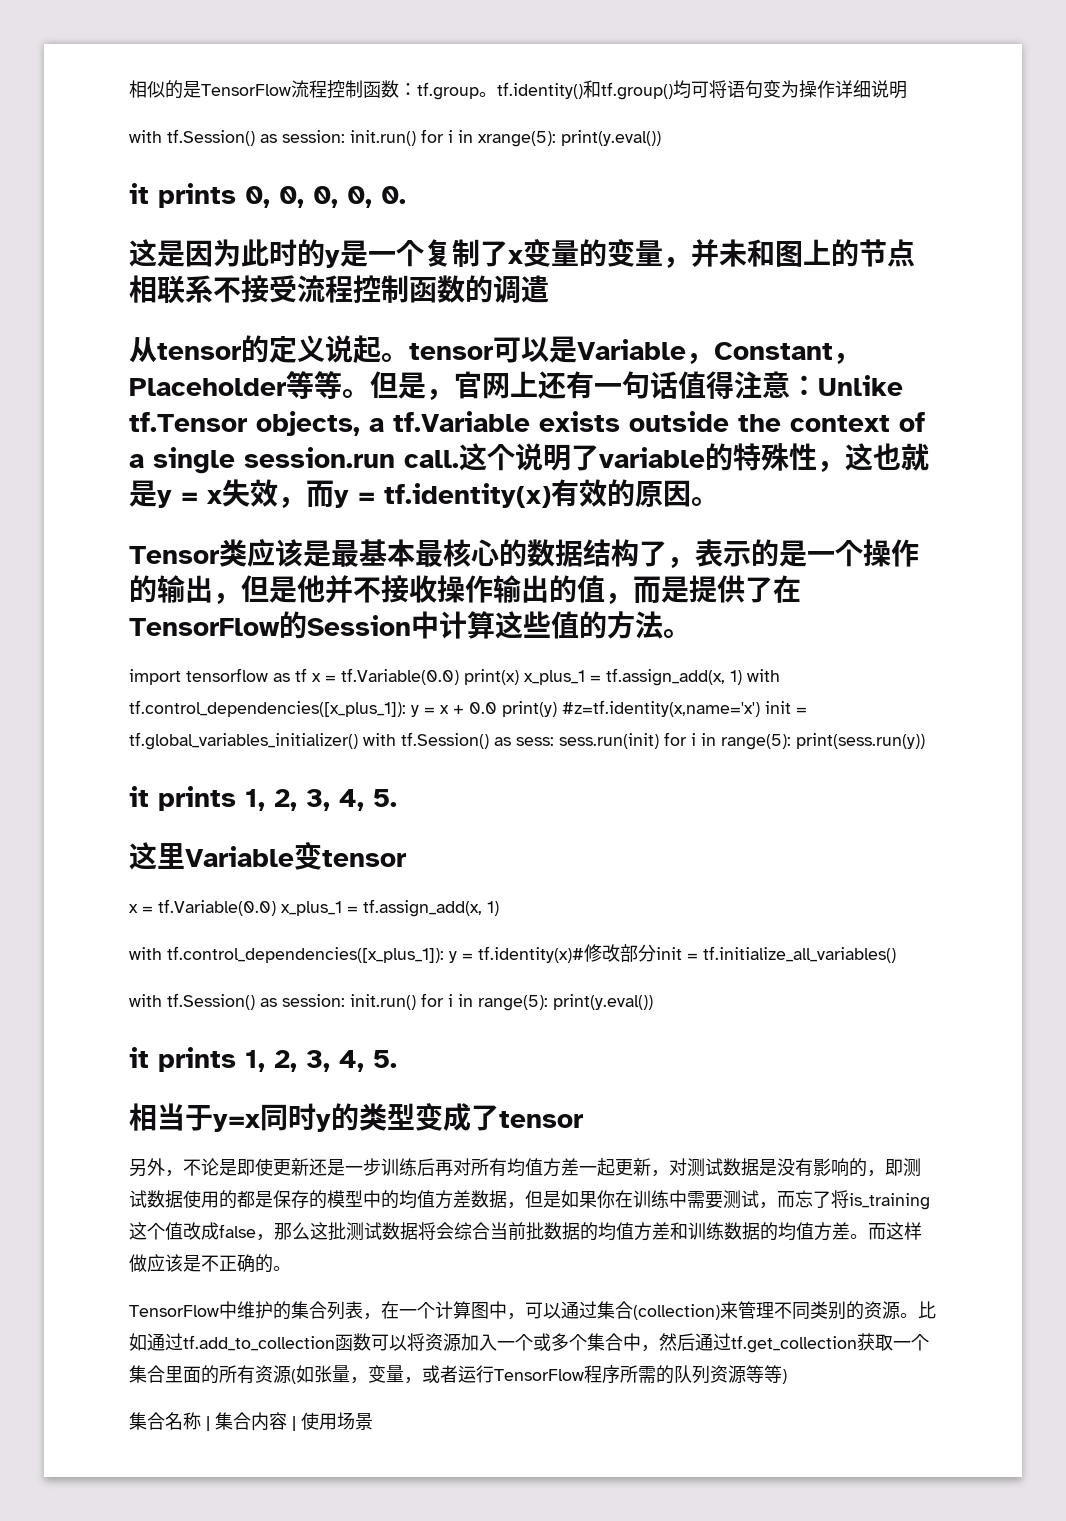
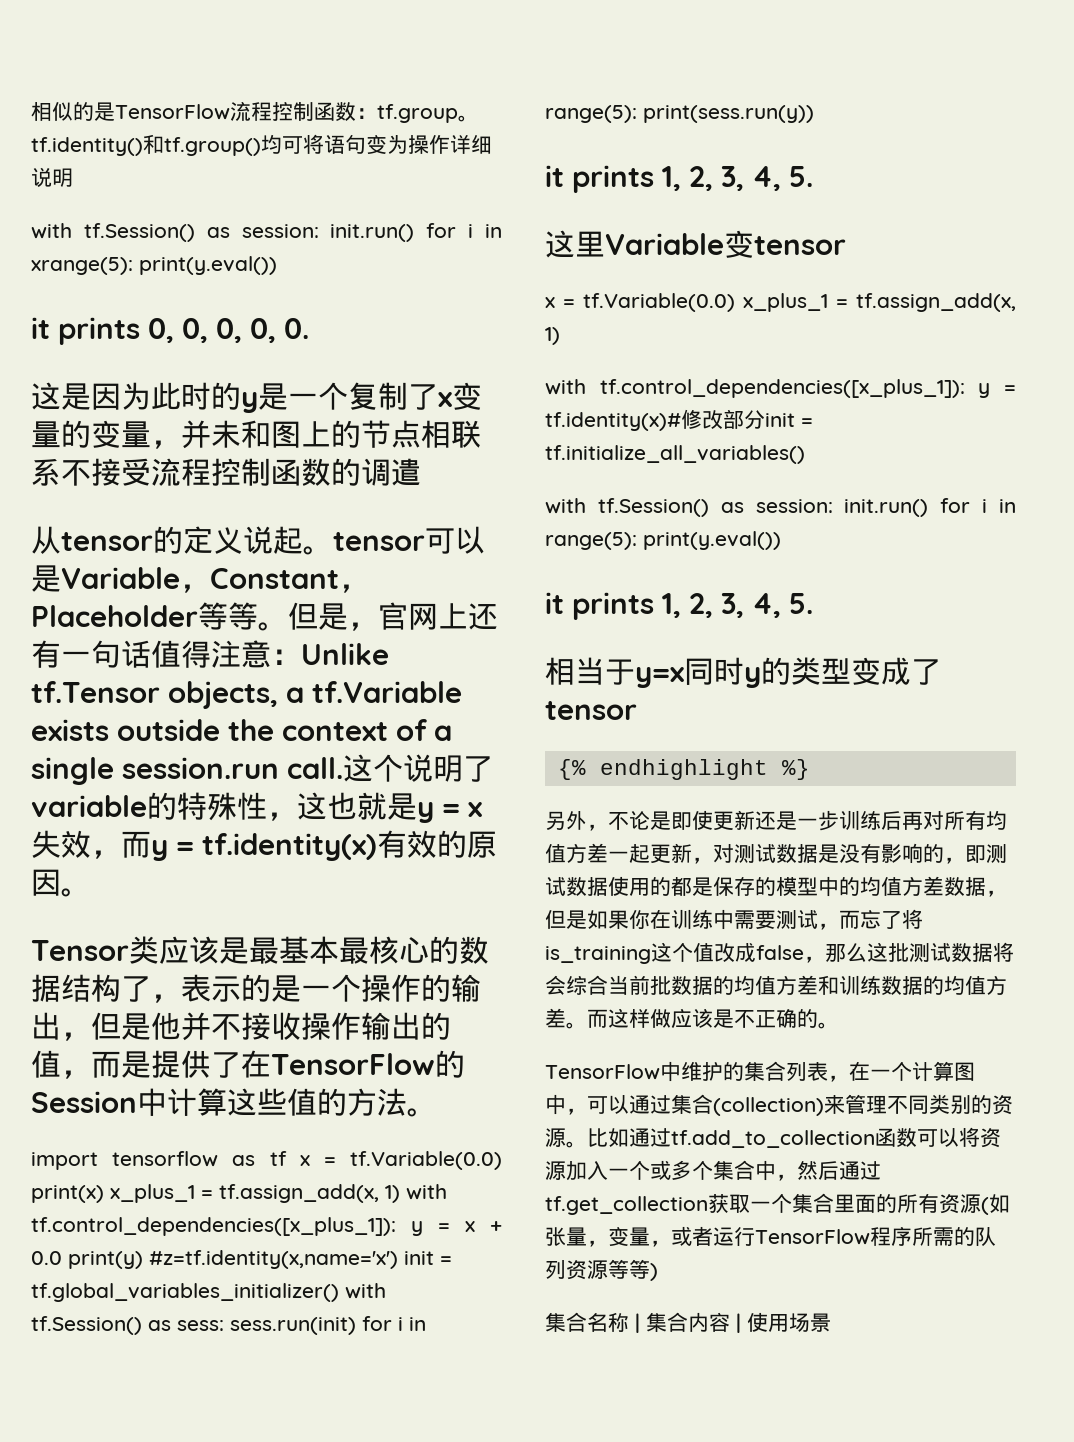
+ {% endhighlight %}

